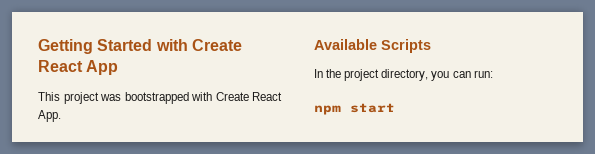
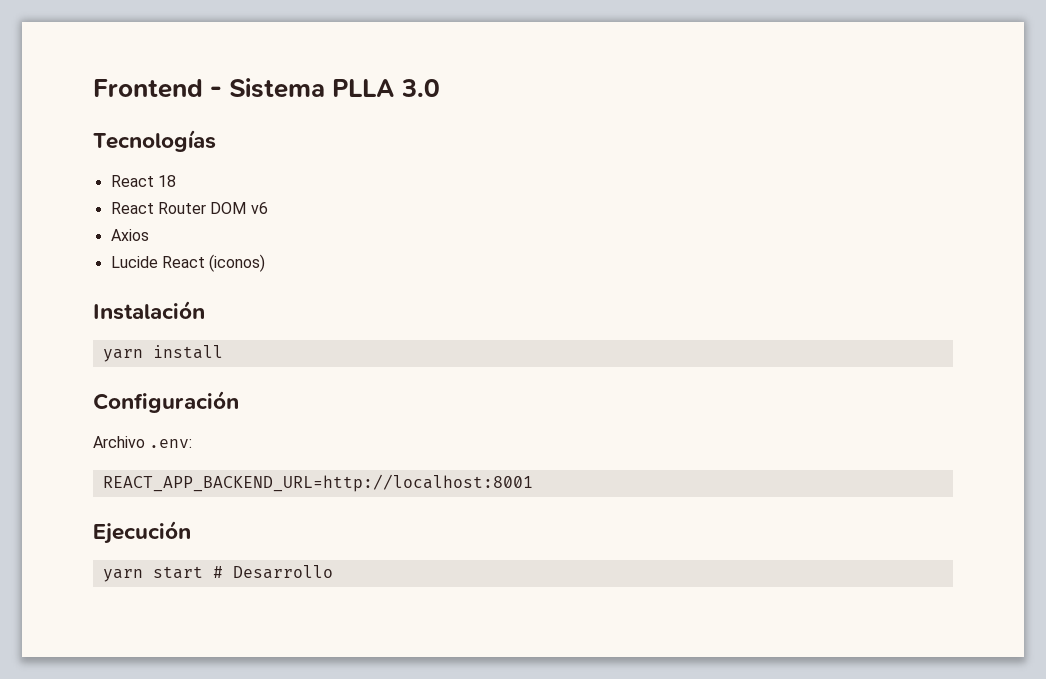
- Getting Started with Create React App
- This project was bootstrapped with Create React App.
- Available Scripts
- In the project directory, you can run:
- npm start
+ Frontend - Sistema PLLA 3.0
+ Tecnologías
+ React 18
+ React Router DOM v6
+ Axios
+ Lucide React (iconos)
+ Instalación
+ yarn install
+ Configuración
+ Archivo .env:
+ REACT_APP_BACKEND_URL=http://localhost:8001
+ Ejecución
+ yarn start # Desarrollo

